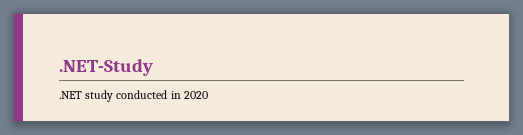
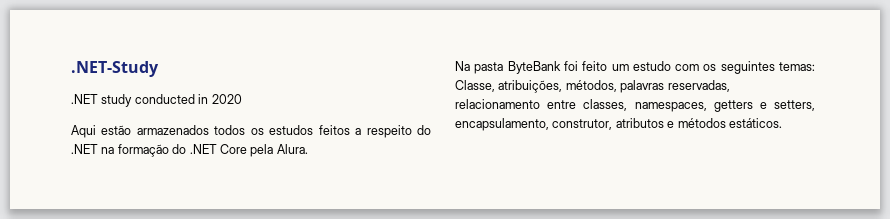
+ Aqui estão armazenados todos os estudos feitos a respeito do .NET na formação do .NET Core pela Alura.
+ Na pasta ByteBank foi feito um estudo com os seguintes temas: Classe, atribuições, métodos, palavras reservadas, relacionamento entre classes, namespaces, getters e setters, encapsulamento, construtor, atributos e métodos estáticos.

